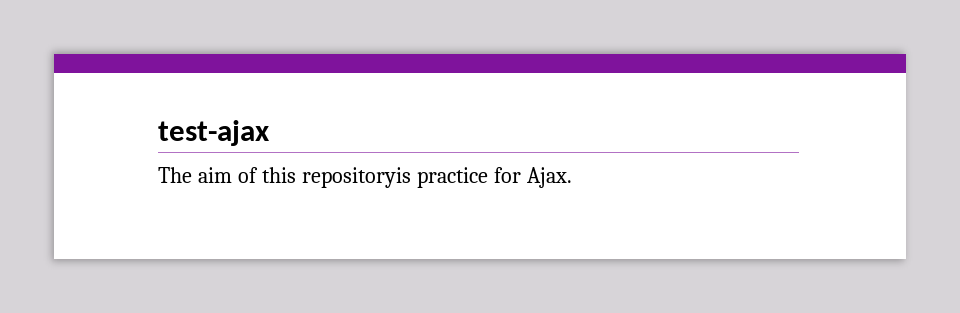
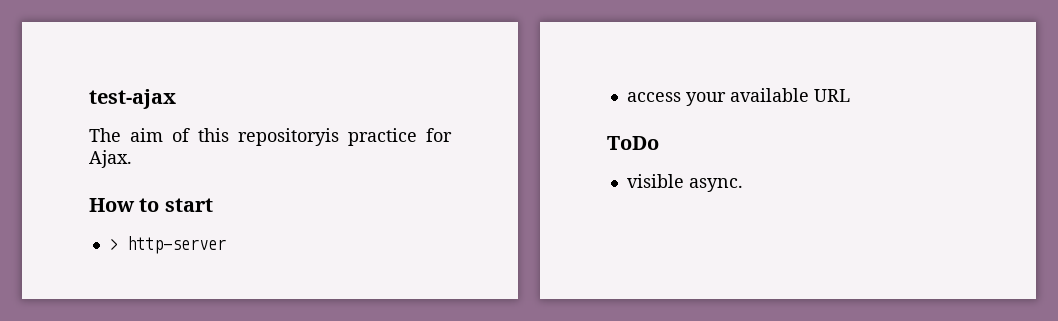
+ How to start
+ > http-server
+ access your available URL
+ ToDo
+ visible async.

